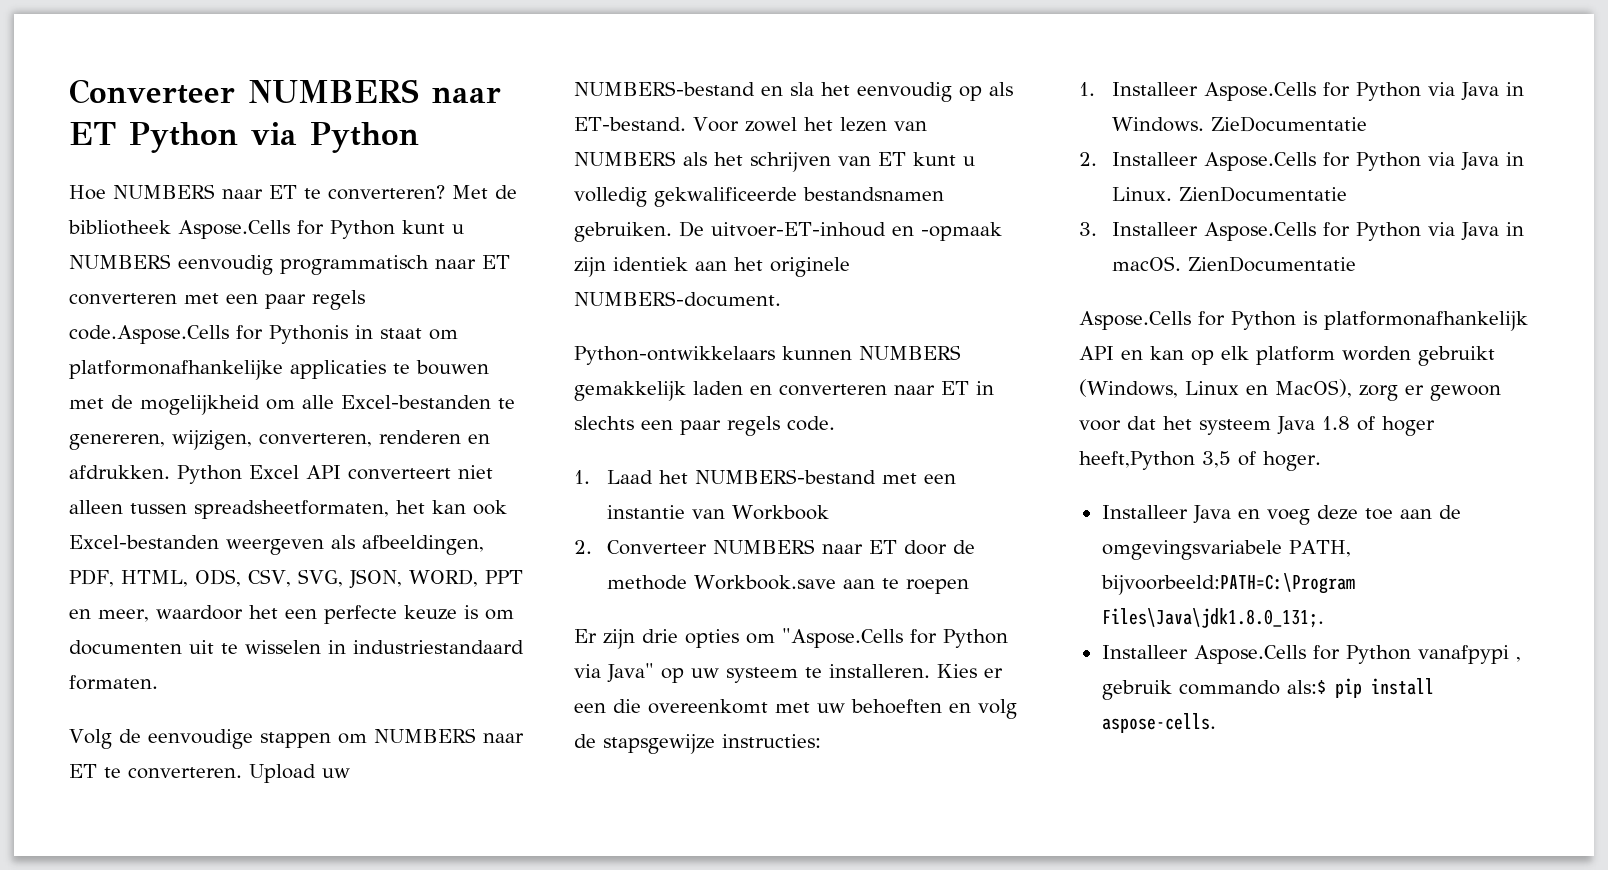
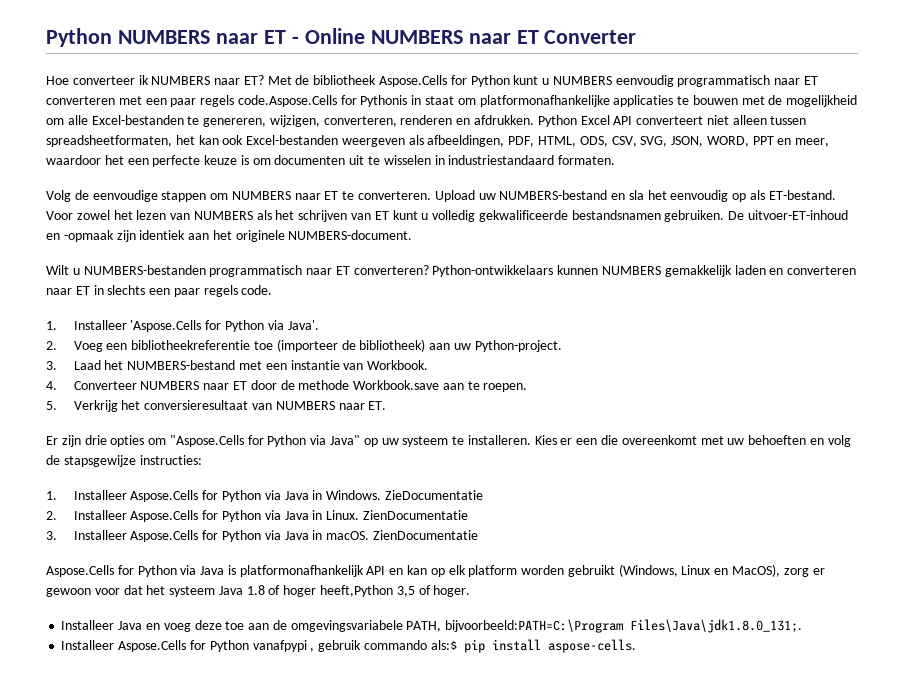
- Converteer NUMBERS naar ET Python via Python
- Hoe NUMBERS naar ET te converteren?
+ Python NUMBERS naar ET - Online NUMBERS naar ET Converter
+ Hoe converteer ik NUMBERS naar ET?
+ Wilt u NUMBERS-bestanden programmatisch naar ET converteren?
- 1. Laad het NUMBERS-bestand met een instantie van Workbook
- 2. Converteer NUMBERS naar ET door de methode Workbook.save aan te roepen
+ 1. Installeer 'Aspose.Cells for Python via Java'.
+ 2. Voeg een bibliotheekreferentie toe (importeer de bibliotheek) aan uw Python-project.
+ 3. Laad het NUMBERS-bestand met een instantie van Workbook.
+ 4. Converteer NUMBERS naar ET door de methode Workbook.save aan te roepen.
+ 5. Verkrijg het conversieresultaat van NUMBERS naar ET.
- Aspose.Cells for Python is platformonafhankelijk API en kan op elk platform worden gebruikt (Windows, Linux en MacOS), zorg er gewoon voor dat het systeem Java 1.8 of hoger heeft,Python 3,5 of hoger.
+ Aspose.Cells for Python via Java is platformonafhankelijk API en kan op elk platform worden gebruikt (Windows, Linux en MacOS), zorg er gewoon voor dat het systeem Java 1.8 of hoger heeft,Python 3,5 of hoger.

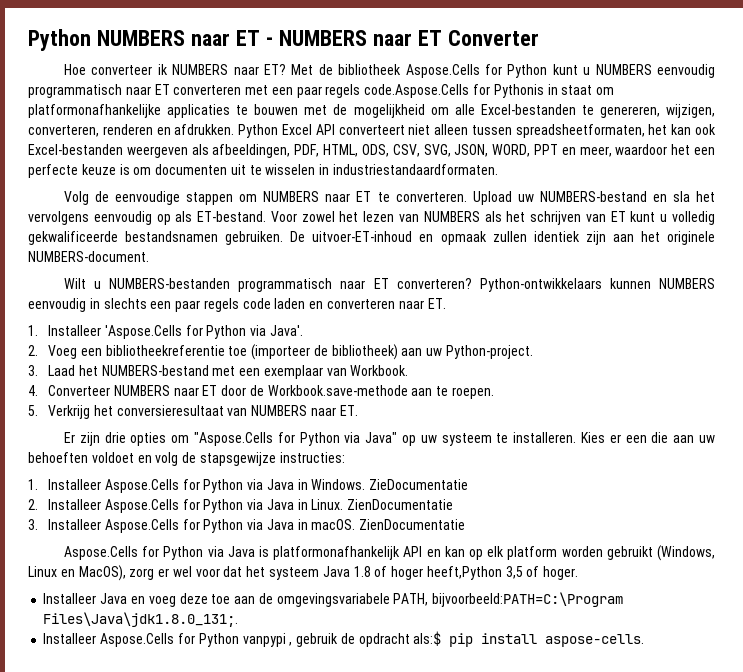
- Python NUMBERS naar ET - Online NUMBERS naar ET Converter
+ Python NUMBERS naar ET - NUMBERS naar ET Converter
- Python Excel API converteert niet alleen tussen spreadsheetformaten, het kan ook Excel-bestanden weergeven als afbeeldingen, PDF, HTML, ODS, CSV, SVG, JSON, WORD, PPT en meer, waardoor het een perfecte keuze is om documenten uit te wisselen in industriestandaard formaten.
+ Python Excel API converteert niet alleen tussen spreadsheetformaten, het kan ook Excel-bestanden weergeven als afbeeldingen, PDF, HTML, ODS, CSV, SVG, JSON, WORD, PPT en meer, waardoor het een perfecte keuze is om documenten uit te wisselen in industriestandaardformaten.
- Upload uw NUMBERS-bestand en sla het eenvoudig op als ET-bestand.
+ Upload uw NUMBERS-bestand en sla het vervolgens eenvoudig op als ET-bestand.
- De uitvoer-ET-inhoud en -opmaak zijn identiek aan het originele NUMBERS-document.
+ De uitvoer-ET-inhoud en opmaak zullen identiek zijn aan het originele NUMBERS-document.
- Python-ontwikkelaars kunnen NUMBERS gemakkelijk laden en converteren naar ET in slechts een paar regels code.
+ Python-ontwikkelaars kunnen NUMBERS eenvoudig in slechts een paar regels code laden en converteren naar ET.
- 3. Laad het NUMBERS-bestand met een instantie van Workbook.
+ 3. Laad het NUMBERS-bestand met een exemplaar van Workbook.
- 4. Converteer NUMBERS naar ET door de methode Workbook.save aan te roepen.
+ 4. Converteer NUMBERS naar ET door de Workbook.save-methode aan te roepen.
- Kies er een die overeenkomt met uw behoeften en volg de stapsgewijze instructies:
+ Kies er een die aan uw behoeften voldoet en volg de stapsgewijze instructies:
- Aspose.Cells for Python via Java is platformonafhankelijk API en kan op elk platform worden gebruikt (Windows, Linux en MacOS), zorg er gewoon voor dat het systeem Java 1.8 of hoger heeft,Python 3,5 of hoger.
+ Aspose.Cells for Python via Java is platformonafhankelijk API en kan op elk platform worden gebruikt (Windows, Linux en MacOS), zorg er wel voor dat het systeem Java 1.8 of hoger heeft,Python 3,5 of hoger.
- Installeer Aspose.Cells for Python vanafpypi , gebruik commando als:$ pip install aspose-cells.
+ Installeer Aspose.Cells for Python vanpypi , gebruik de opdracht als:$ pip install aspose-cells.

